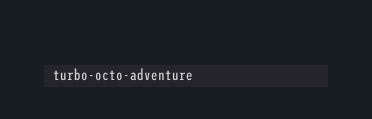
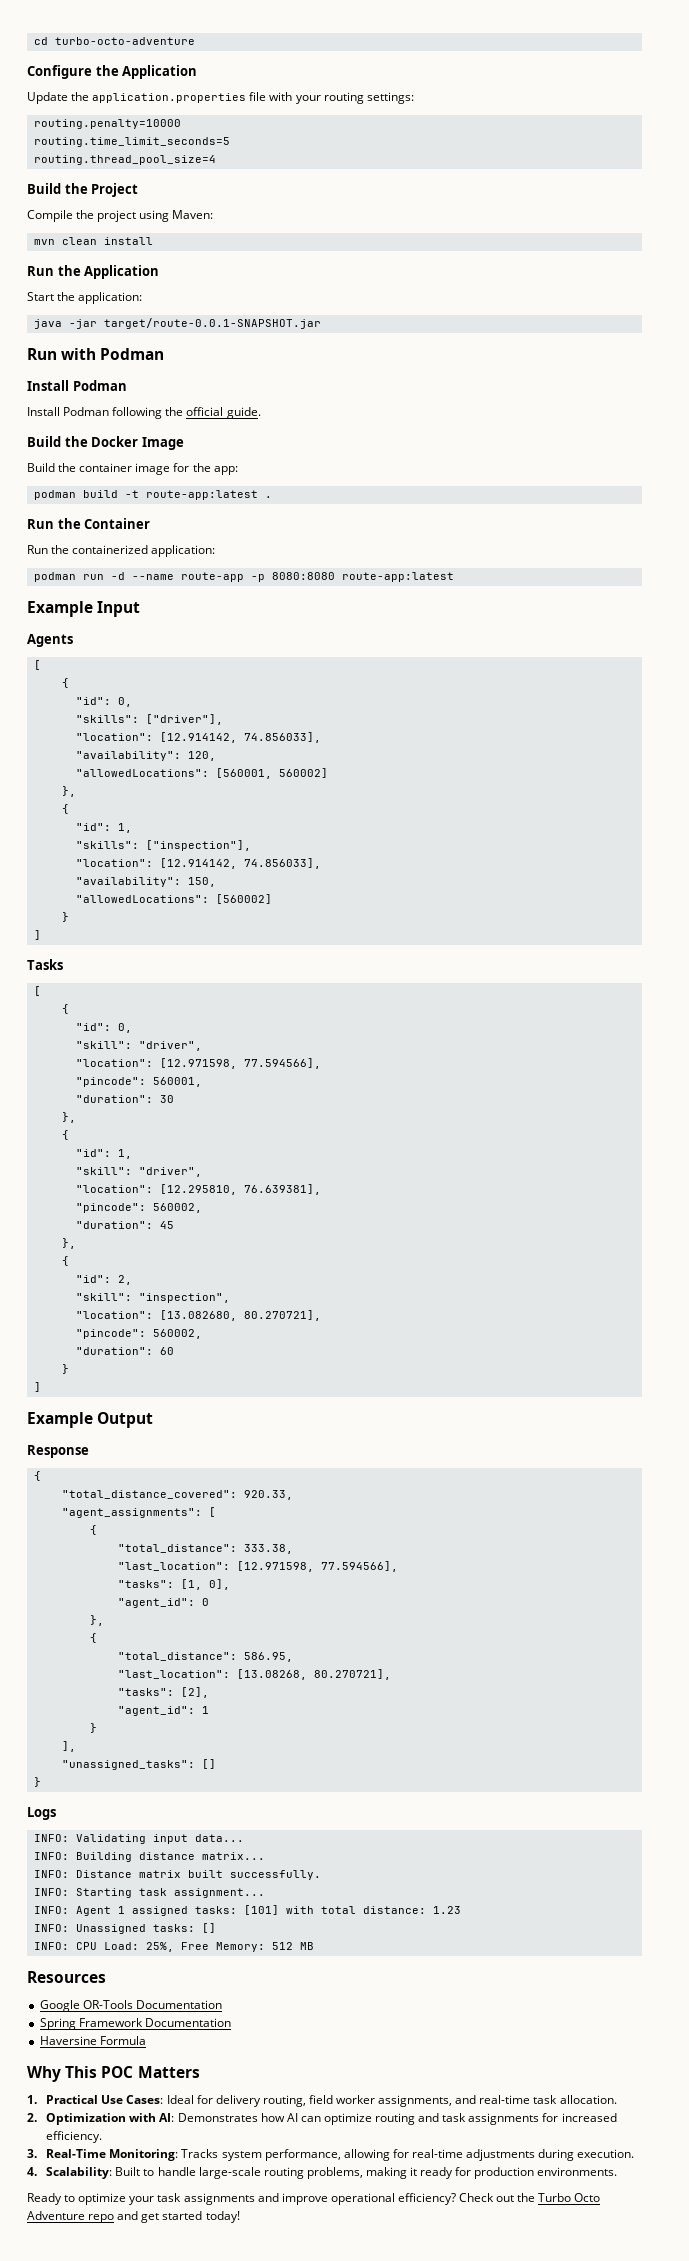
- turbo-octo-adventure
+ cd turbo-octo-adventure
+ Configure the Application
+ Update the application.properties file with your routing settings:
+ routing.penalty=10000
+ routing.time_limit_seconds=5
+ routing.thread_pool_size=4
+ Build the Project
+ Compile the project using Maven:
+ mvn clean install
+ Run the Application
+ Start the application:
+ java -jar target/route-0.0.1-SNAPSHOT.jar
+ Run with Podman
+ Install Podman
+ Install Podman following the official guide.
+ Build the Docker Image
+ Build the container image for the app:
+ podman build -t route-app:latest .
+ Run the Container
+ Run the containerized application:
+ podman run -d --name route-app -p 8080:8080 route-app:latest
+ Example Input
+ Agents
+ [
+ {
+ "id": 0,
+ "skills": ["driver"],
+ "location": [12.914142, 74.856033],
+ "availability": 120,
+ "allowedLocations": [560001, 560002]
+ },
+ {
+ "id": 1,
+ "skills": ["inspection"],
+ "location": [12.914142, 74.856033],
+ "availability": 150,
+ "allowedLocations": [560002]
+ }
+ ]
+ Tasks
+ [
+ {
+ "id": 0,
+ "skill": "driver",
+ "location": [12.971598, 77.594566],
+ "pincode": 560001,
+ "duration": 30
+ },
+ {
+ "id": 1,
+ "skill": "driver",
+ "location": [12.295810, 76.639381],
+ "pincode": 560002,
+ "duration": 45
+ },
+ {
+ "id": 2,
+ "skill": "inspection",
+ "location": [13.082680, 80.270721],
+ "pincode": 560002,
+ "duration": 60
+ }
+ ]
+ Example Output
+ Response
+ {
+ "total_distance_covered": 920.33,
+ "agent_assignments": [
+ {
+ "total_distance": 333.38,
+ "last_location": [12.971598, 77.594566],
+ "tasks": [1, 0],
+ "agent_id": 0
+ },
+ {
+ "total_distance": 586.95,
+ "last_location": [13.08268, 80.270721],
+ "tasks": [2],
+ "agent_id": 1
+ }
+ ],
+ "unassigned_tasks": []
+ }
+ Logs
+ INFO: Validating input data...
+ INFO: Building distance matrix...
+ INFO: Distance matrix built successfully.
+ INFO: Starting task assignment...
+ INFO: Agent 1 assigned tasks: [101] with total distance: 1.23
+ INFO: Unassigned tasks: []
+ INFO: CPU Load: 25%, Free Memory: 512 MB
+ Resources
+ Google OR-Tools Documentation
+ Spring Framework Documentation
+ Haversine Formula
+ Why This POC Matters
+ 1. Practical Use Cases: Ideal for delivery routing, field worker assignments, and real-time task allocation.
+ 2. Optimization with AI: Demonstrates how AI can optimize routing and task assignments for increased efficiency.
+ 3. Real-Time Monitoring: Tracks system performance, allowing for real-time adjustments during execution.
+ 4. Scalability: Built to handle large-scale routing problems, making it ready for production environments.
+ Ready to optimize your task assignments and improve operational efficiency? Check out the Turbo Octo Adventure repo and get started today!

